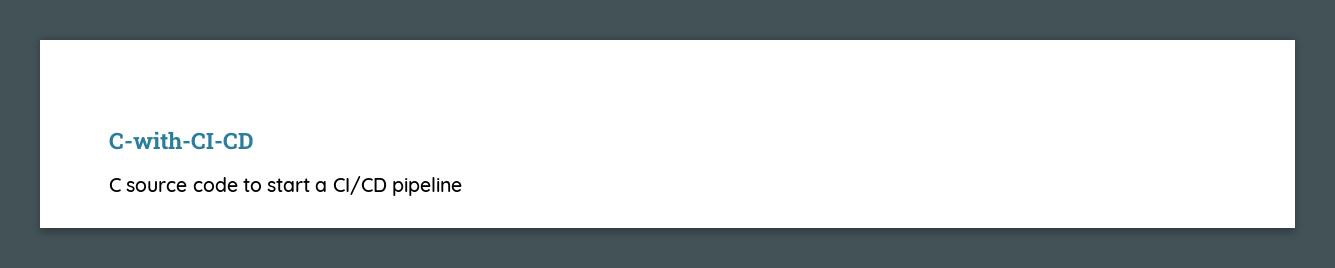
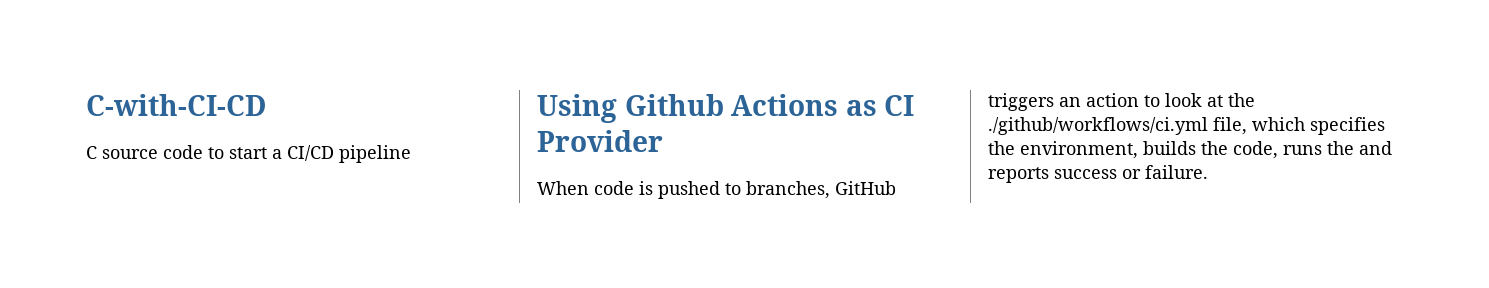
+ Using Github Actions as CI Provider
+ When code is pushed to branches, GitHub triggers an action to look at the ./github/workflows/ci.yml file, which specifies the environment, builds the code, runs the and reports success or failure.

